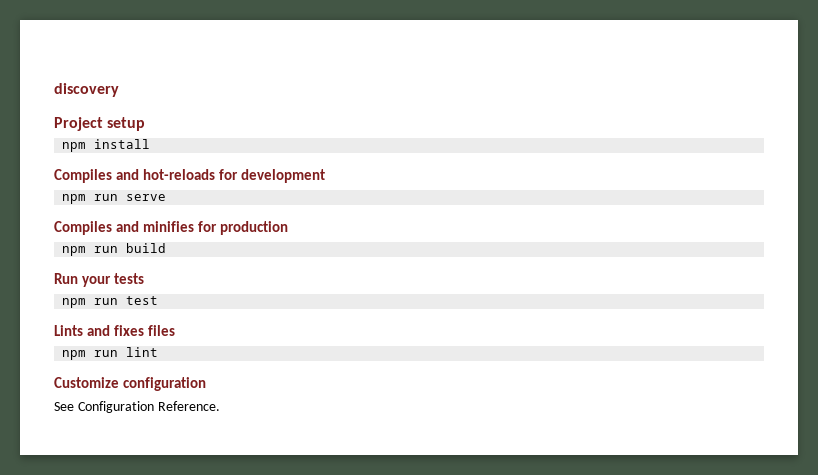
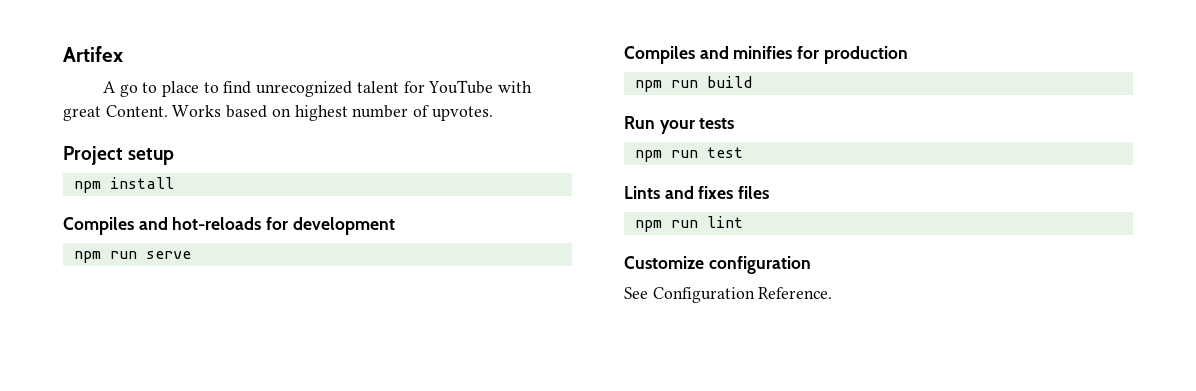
- discovery
+ Artifex
+ A go to place to find unrecognized talent for YouTube with great Content. Works based on highest number of upvotes.

